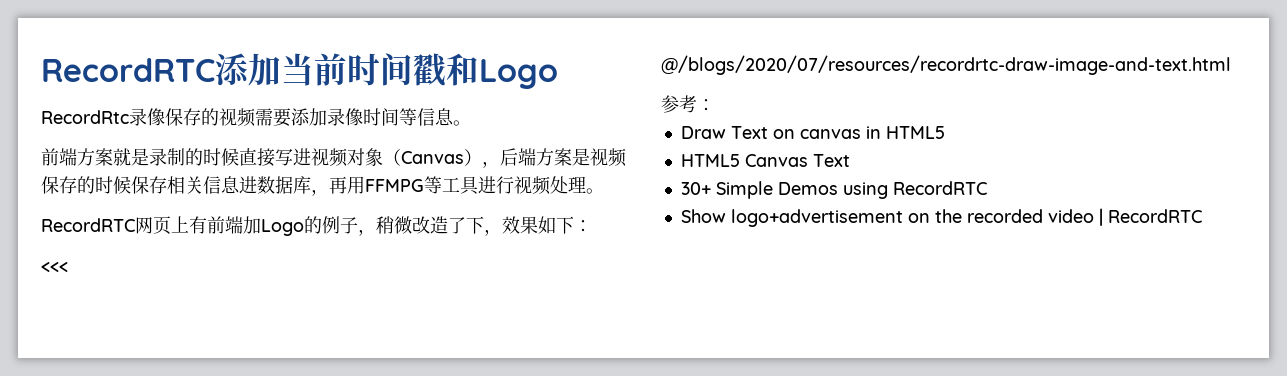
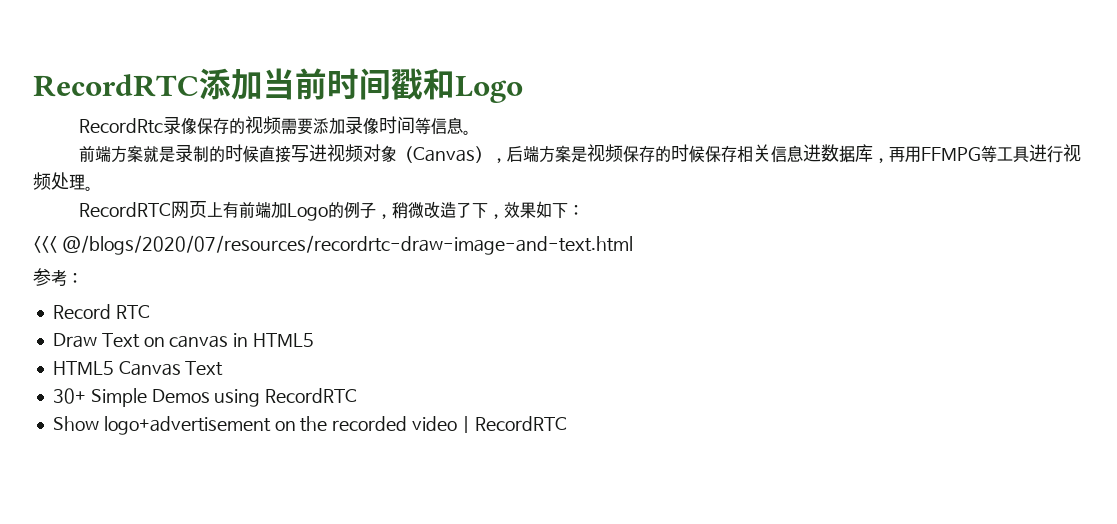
+ Record RTC

